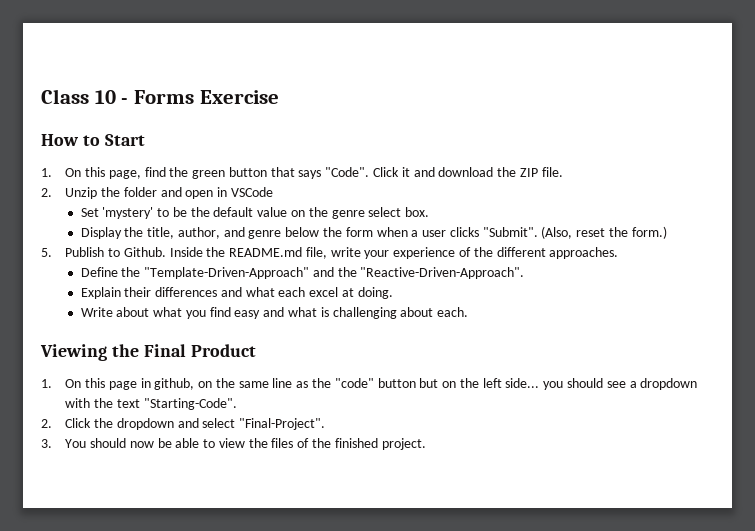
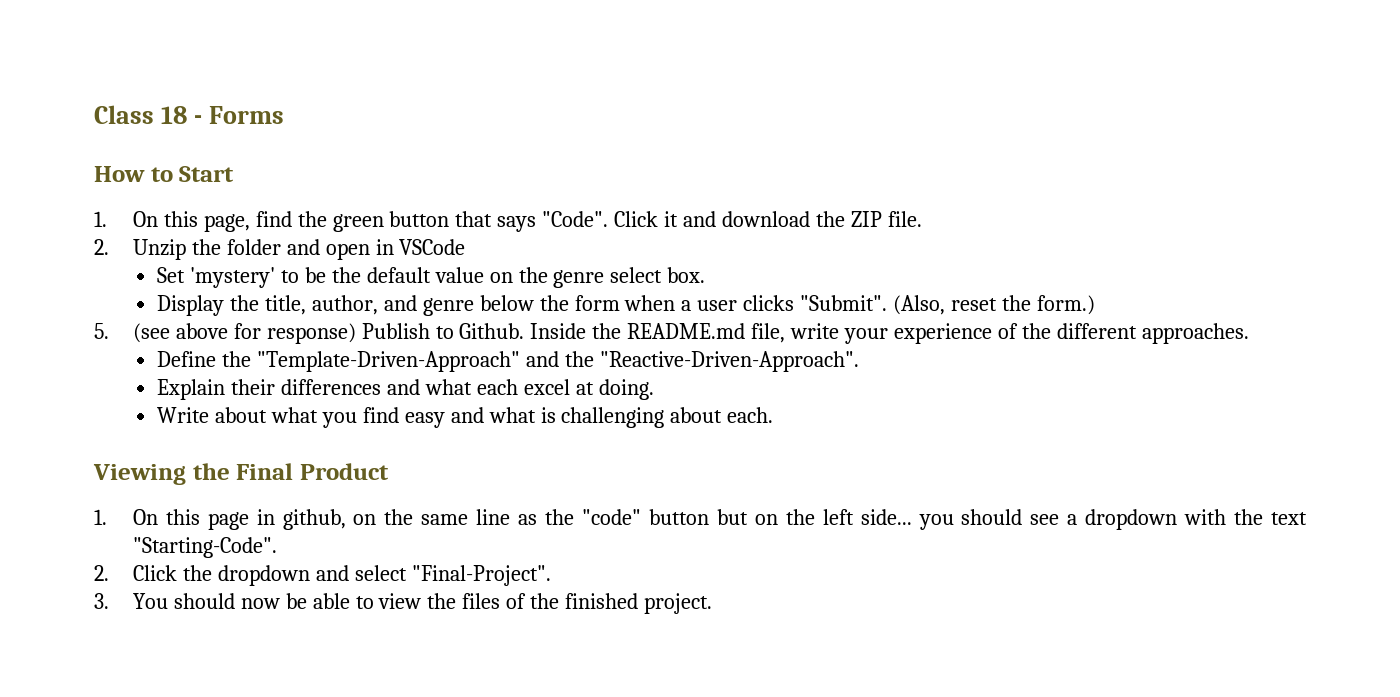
- Class 10 - Forms Exercise
+ Class 18 - Forms
- 5. Publish to Github.
+ 5. (see above for response) Publish to Github.

